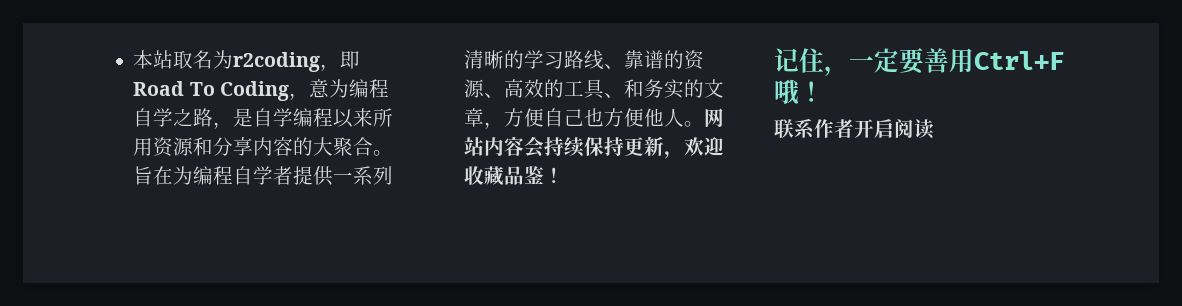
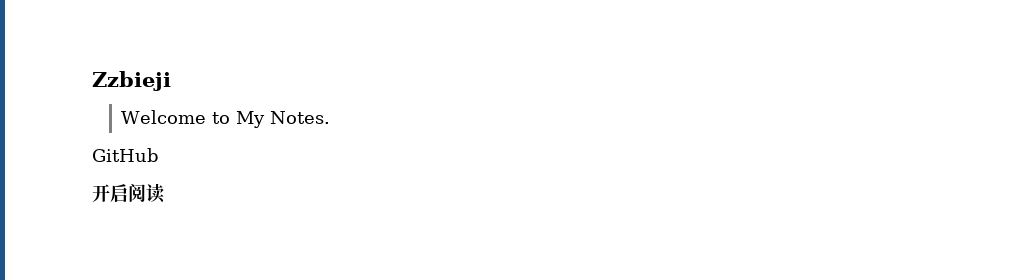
- 本站取名为r2coding，即Road To Coding，意为编程自学之路，是自学编程以来所用资源和分享内容的大聚合。旨在为编程自学者提供一系列清晰的学习路线、靠谱的资源、高效的工具、和务实的文章，方便自己也方便他人。网站内容会持续保持更新，欢迎收藏品鉴！
- 记住，一定要善用Ctrl+F哦！
- 联系作者开启阅读
+ Zzbieji
+ Welcome to My Notes.
+ GitHub
+ 开启阅读

